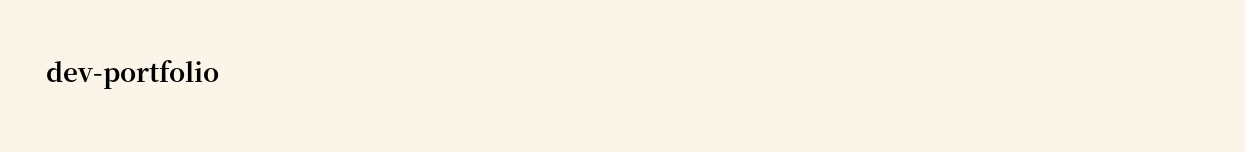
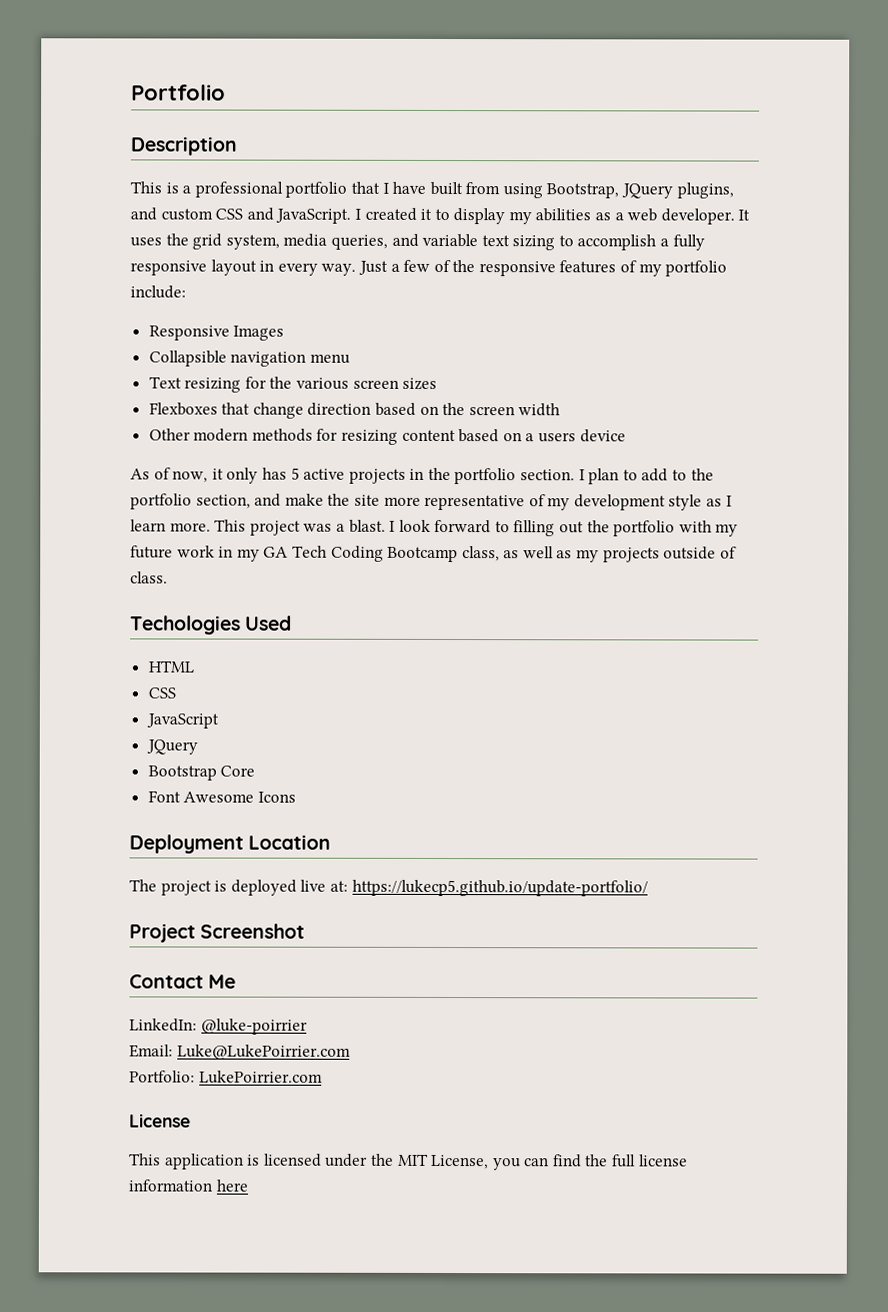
- dev-portfolio
+ Portfolio
+ Description
+ This is a professional portfolio that I have built from using Bootstrap, JQuery plugins, and custom CSS and JavaScript. I created it to display my abilities as a web developer. It uses the grid system, media queries, and variable text sizing to accomplish a fully responsive layout in every way. Just a few of the responsive features of my portfolio include:
+ Responsive Images
+ Collapsible navigation menu
+ Text resizing for the various screen sizes
+ Flexboxes that change direction based on the screen width
+ Other modern methods for resizing content based on a users device
+ As of now, it only has 5 active projects in the portfolio section. I plan to add to the portfolio section, and make the site more representative of my development style as I learn more. This project was a blast. I look forward to filling out the portfolio with my future work in my GA Tech Coding Bootcamp class, as well as my projects outside of class.
+ Techologies Used
+ HTML
+ CSS
+ JavaScript
+ JQuery
+ Bootstrap Core
+ Font Awesome Icons
+ Deployment Location
+ The project is deployed live at: https://lukecp5.github.io/update-portfolio/
+ Project Screenshot
+ Contact Me
+ LinkedIn: @luke-poirrier
+ Email: Luke@LukePoirrier.com
+ Portfolio: LukePoirrier.com
+ License
+ This application is licensed under the MIT License, you can find the full license information here

